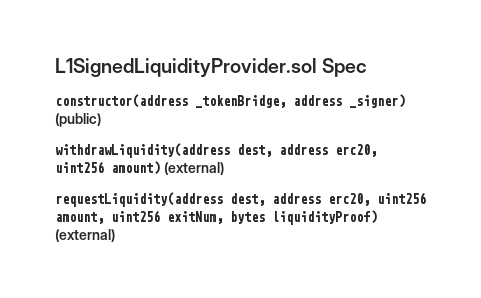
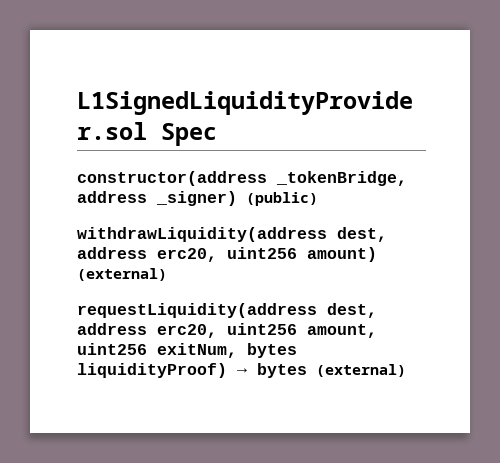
- requestLiquidity(address dest, address erc20, uint256 amount, uint256 exitNum, bytes liquidityProof) (external)
+ requestLiquidity(address dest, address erc20, uint256 amount, uint256 exitNum, bytes liquidityProof) → bytes (external)

